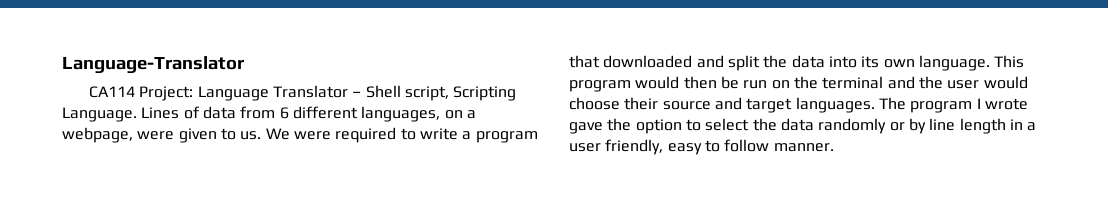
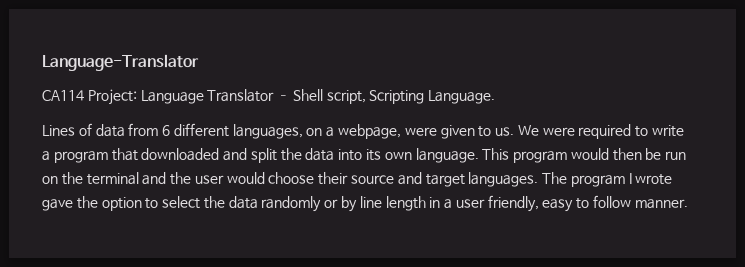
- CA114 Project: Language Translator – Shell script, Scripting Language. Lines of data from 6 different languages, on a webpage, were given to us.
+ CA114 Project: Language Translator – Shell script, Scripting Language.
+ Lines of data from 6 different languages, on a webpage, were given to us.

